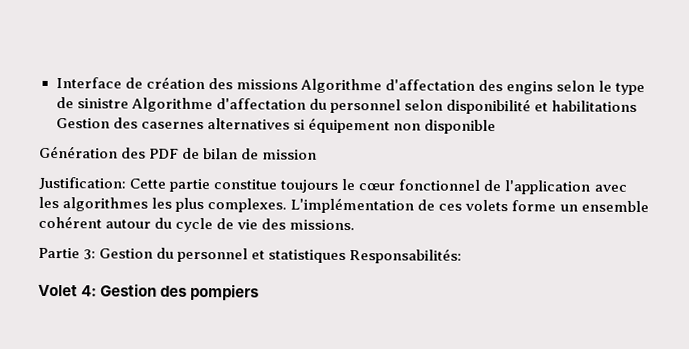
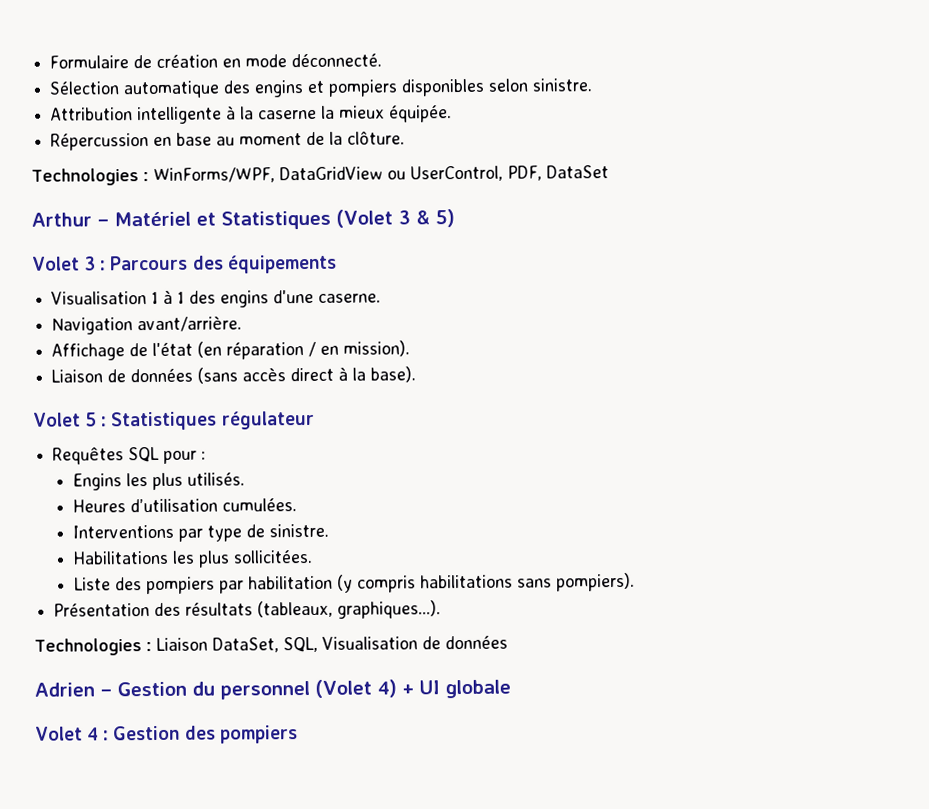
- Interface de création des missions Algorithme d'affectation des engins selon le type de sinistre Algorithme d'affectation du personnel selon disponibilité et habilitations Gestion des casernes alternatives si équipement non disponible
- Génération des PDF de bilan de mission
- Justification: Cette partie constitue toujours le cœur fonctionnel de l'application avec les algorithmes les plus complexes. L'implémentation de ces volets forme un ensemble cohérent autour du cycle de vie des missions.
- Partie 3: Gestion du personnel et statistiques Responsabilités:
- Volet 4: Gestion des pompiers
+ Formulaire de création en mode déconnecté.
+ Sélection automatique des engins et pompiers disponibles selon sinistre.
+ Attribution intelligente à la caserne la mieux équipée.
+ Répercussion en base au moment de la clôture.
+ Technologies : WinForms/WPF, DataGridView ou UserControl, PDF, DataSet
+ Arthur – Matériel et Statistiques (Volet 3 & 5)
+ Volet 3 : Parcours des équipements
+ Visualisation 1 à 1 des engins d'une caserne.
+ Navigation avant/arrière.
+ Affichage de l'état (en réparation / en mission).
+ Liaison de données (sans accès direct à la base).
+ Volet 5 : Statistiques régulateur
+ Requêtes SQL pour :
+ Engins les plus utilisés.
+ Heures d’utilisation cumulées.
+ Interventions par type de sinistre.
+ Habilitations les plus sollicitées.
+ Liste des pompiers par habilitation (y compris habilitations sans pompiers).
+ Présentation des résultats (tableaux, graphiques...).
+ Technologies : Liaison DataSet, SQL, Visualisation de données
+ Adrien – Gestion du personnel (Volet 4) + UI globale
+ Volet 4 : Gestion des pompiers

